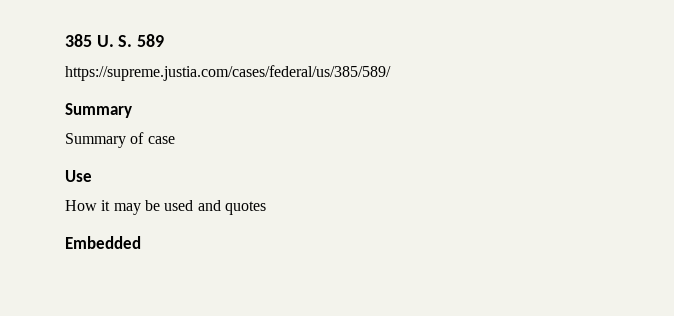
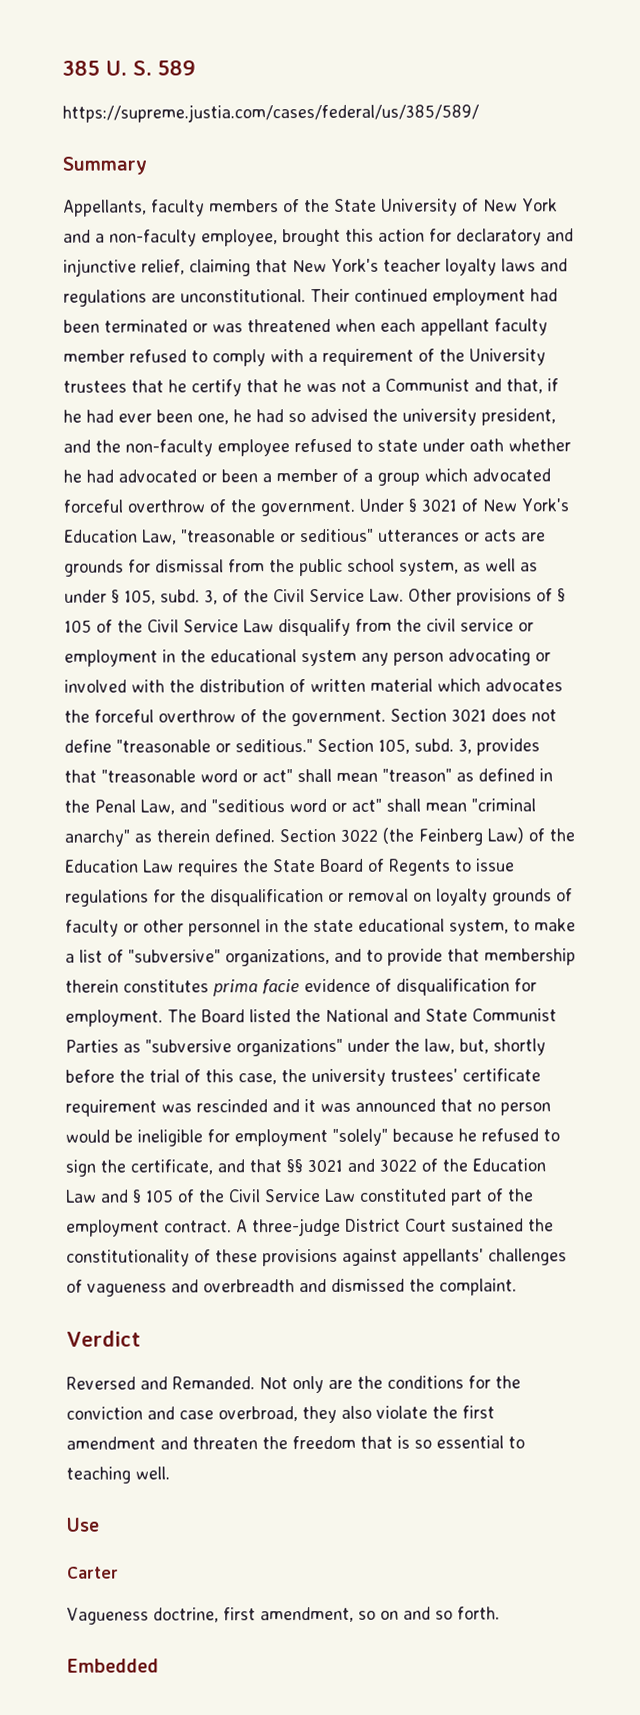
- Summary of case
+ Appellants, faculty members of the State University of New York and a non-faculty employee, brought this action for declaratory and injunctive relief, claiming that New York's teacher loyalty laws and regulations are unconstitutional. Their continued employment had been terminated or was threatened when each appellant faculty member refused to comply with a requirement of the University trustees that he certify that he was not a Communist and that, if he had ever been one, he had so advised the university president, and the non-faculty employee refused to state under oath whether he had advocated or been a member of a group which advocated forceful overthrow of the government. Under § 3021 of New York's Education Law, "treasonable or seditious" utterances or acts are grounds for dismissal from the public school system, as well as under § 105, subd. 3, of the Civil Service Law. Other provisions of § 105 of the Civil Service Law disqualify from the civil service or employment in the educational system any person advocating or involved with the distribution of written material which advocates the forceful overthrow of the government. Section 3021 does not define "treasonable or seditious." Section 105, subd. 3, provides that "treasonable word or act" shall mean "treason" as defined in the Penal Law, and "seditious word or act" shall mean "criminal anarchy" as therein defined. Section 3022 (the Feinberg Law) of the Education Law requires the State Board of Regents to issue regulations for the disqualification or removal on loyalty grounds of faculty or other personnel in the state educational system, to make a list of "subversive" organizations, and to provide that membership therein constitutes prima facie evidence of disqualification for employment. The Board listed the National and State Communist Parties as "subversive organizations" under the law, but, shortly before the trial of this case, the university trustees' certificate requirement was rescinded and it was announced that no person would be ineligible for employment "solely" because he refused to sign the certificate, and that §§ 3021 and 3022 of the Education Law and § 105 of the Civil Service Law constituted part of the employment contract. A three-judge District Court sustained the constitutionality of these provisions against appellants' challenges of vagueness and overbreadth and dismissed the complaint.
+ Verdict
+ Reversed and Remanded. Not only are the conditions for the conviction and case overbroad, they also violate the first amendment and threaten the freedom that is so essential to teaching well.
  Use
- How it may be used and quotes
+ Carter
+ Vagueness doctrine, first amendment, so on and so forth.

